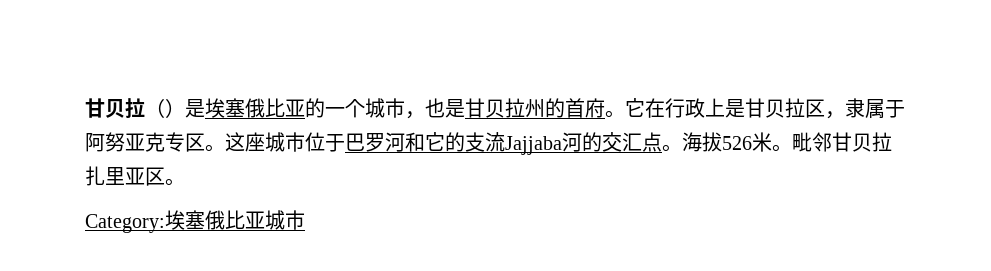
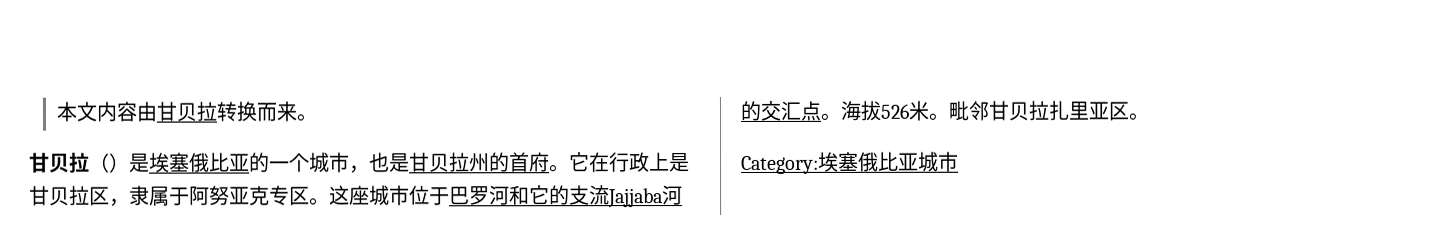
+ 本文内容由甘贝拉转换而来。

